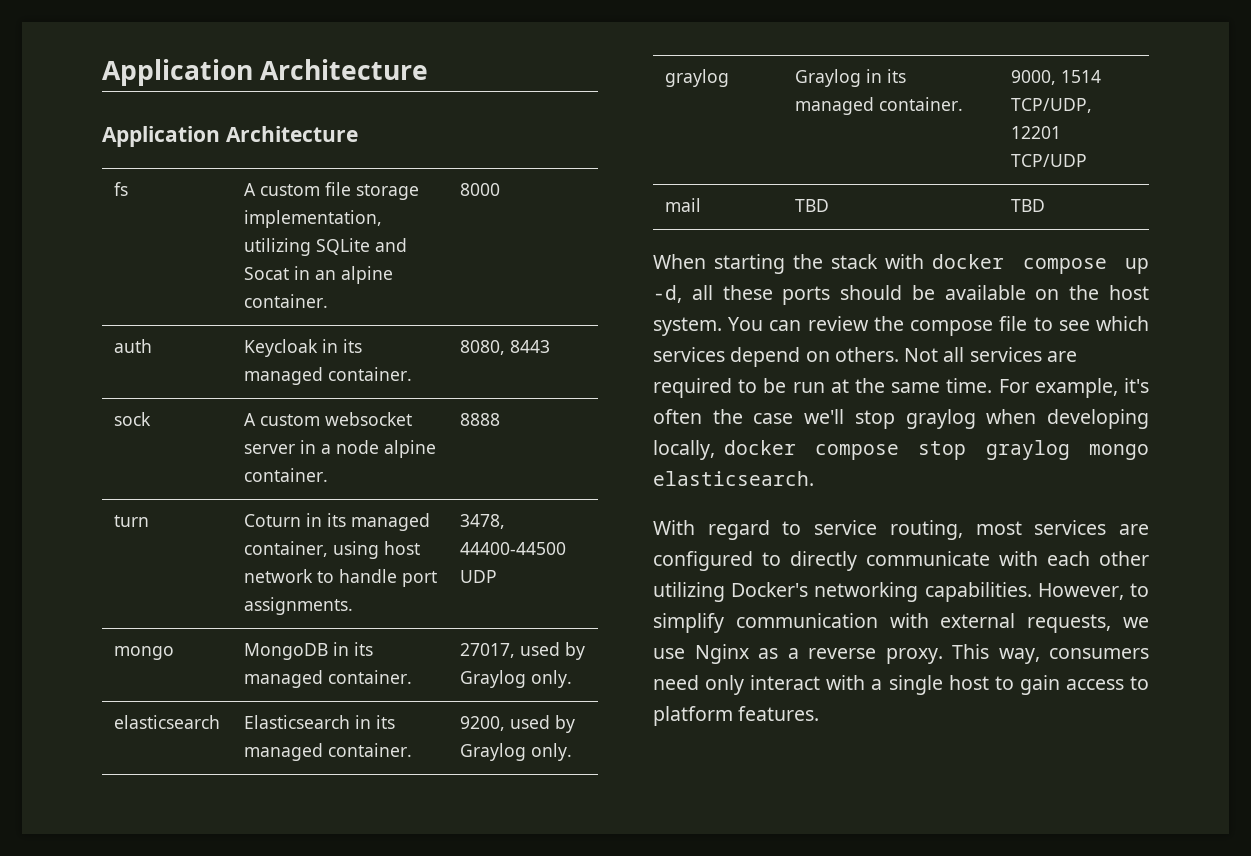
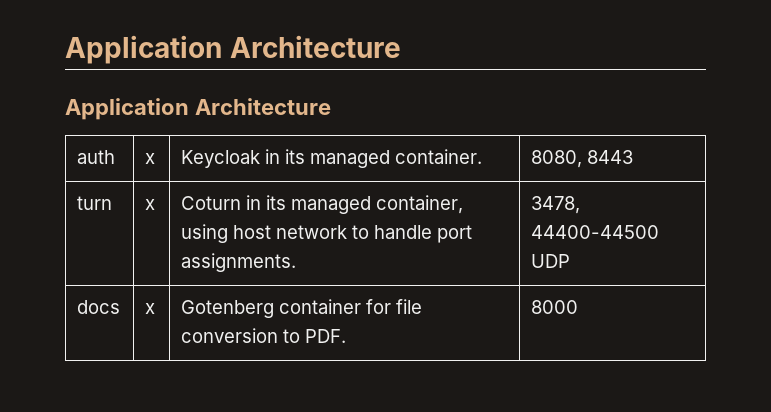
- fs | A custom file storage implementation, utilizing SQLite and Socat in an alpine container. | 8000
- auth | Keycloak in its managed container. | 8080, 8443
+ auth | x | Keycloak in its managed container. | 8080, 8443
- sock | A custom websocket server in a node alpine container. | 8888
- turn | Coturn in its managed container, using host network to handle port assignments. | 3478, 44400-44500 UDP
+ turn | x | Coturn in its managed container, using host network to handle port assignments. | 3478, 44400-44500 UDP
- mongo | MongoDB in its managed container. | 27017, used by Graylog only.
- elasticsearch | Elasticsearch in its managed container. | 9200, used by Graylog only.
- graylog | Graylog in its managed container. | 9000, 1514 TCP/UDP, 12201 TCP/UDP
- mail | TBD | TBD
- When starting the stack with docker compose up -d, all these ports should be available on the host system. You can review the compose file to see which services depend on others. Not all services are required to be run at the same time. For example, it's often the case we'll stop graylog when developing locally, docker compose stop graylog mongo elasticsearch.
- With regard to service routing, most services are configured to directly communicate with each other utilizing Docker's networking capabilities. However, to simplify communication with external requests, we use Nginx as a reverse proxy. This way, consumers need only interact with a single host to gain access to platform features.
+ docs | x | Gotenberg container for file conversion to PDF. | 8000

